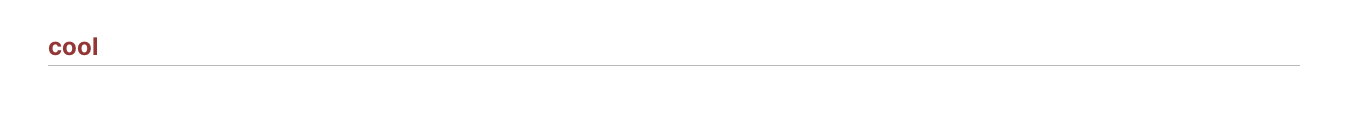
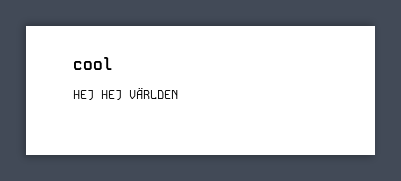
+ HEJ HEJ VÄRLDEN

